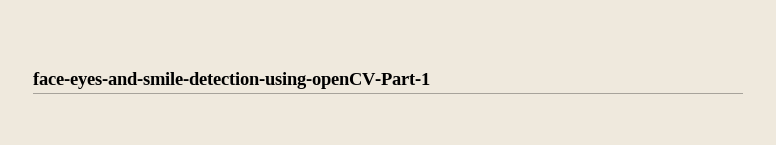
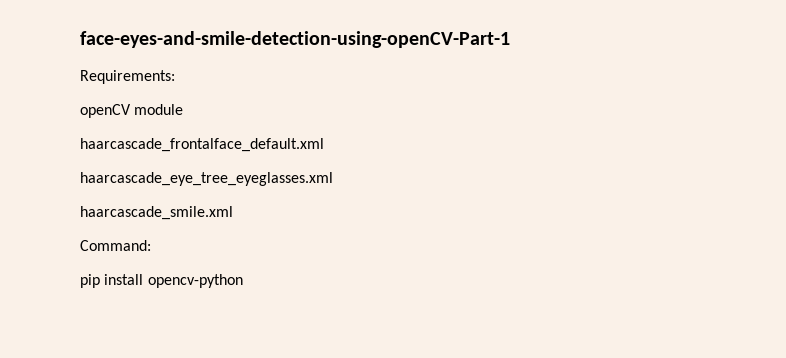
+ Requirements:
+ openCV module
+ haarcascade_frontalface_default.xml
+ haarcascade_eye_tree_eyeglasses.xml
+ haarcascade_smile.xml
+ Command:
+ pip install opencv-python

